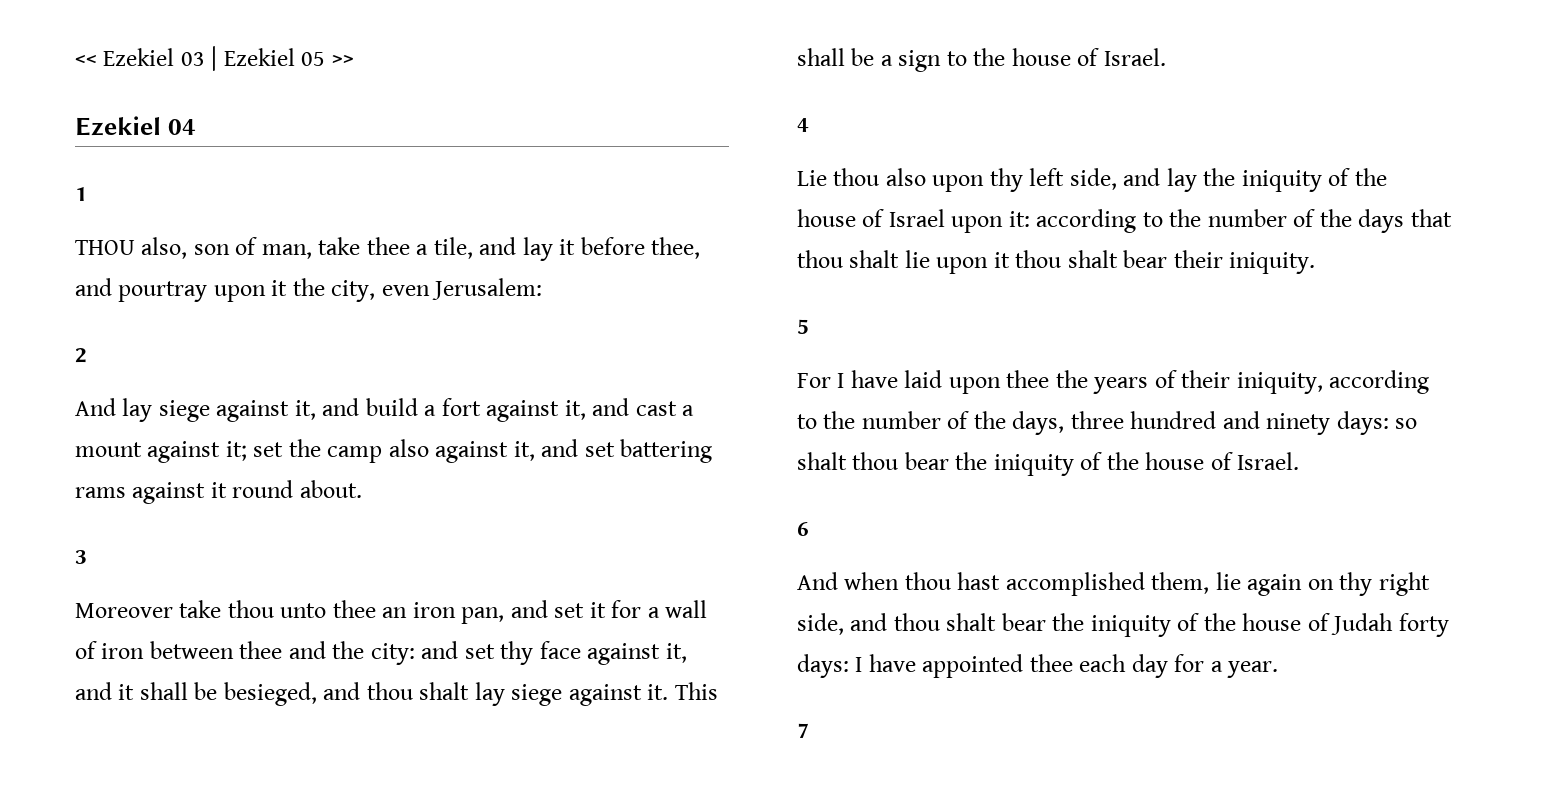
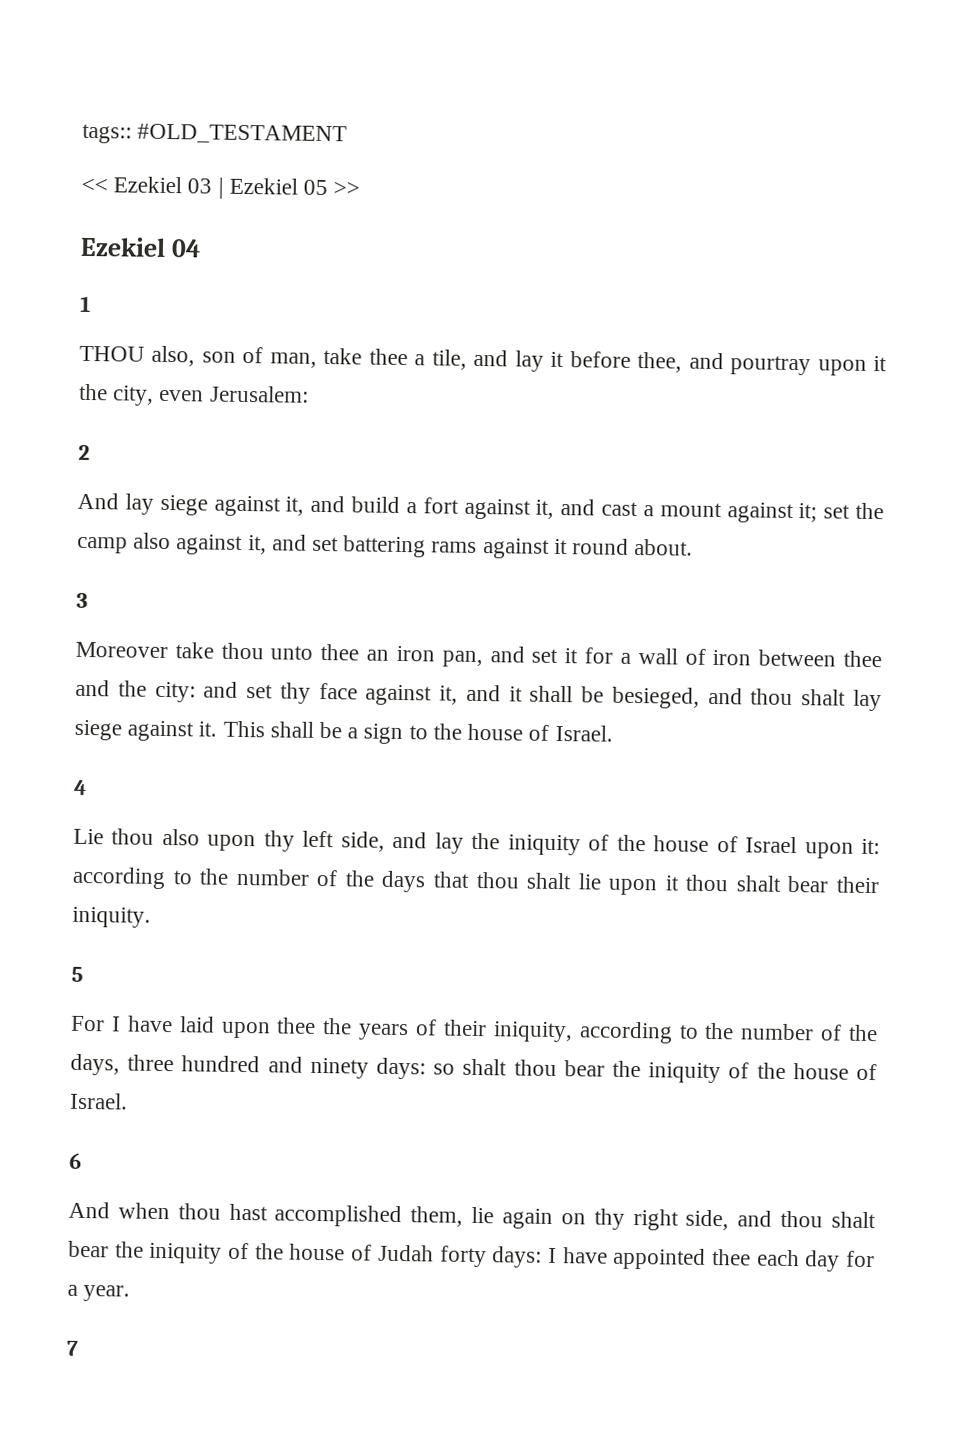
+ tags:: #OLD_TESTAMENT

